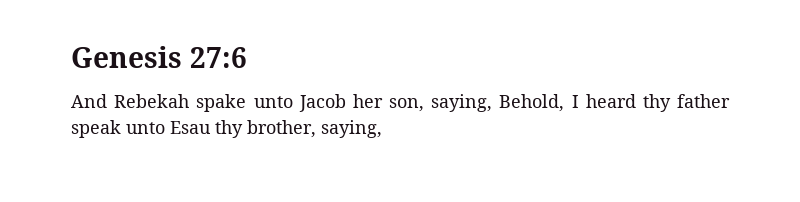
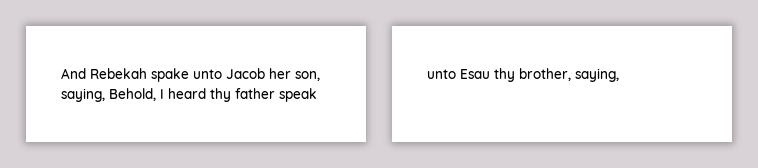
- Genesis 27:6

